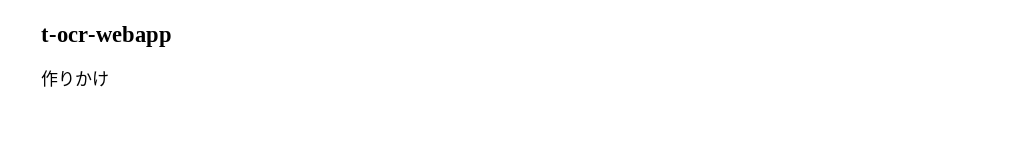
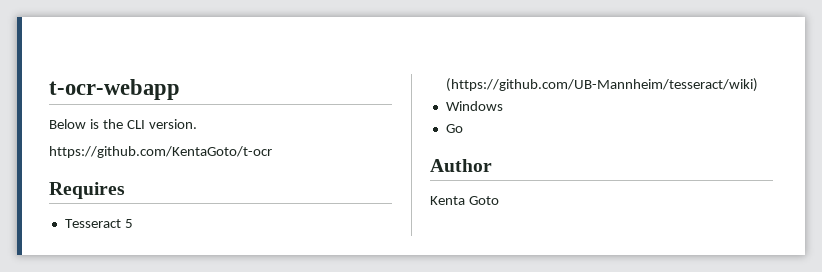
- 作りかけ
+ Below is the CLI version.
+ https://github.com/KentaGoto/t-ocr
+ Requires
+ Tesseract 5 (https://github.com/UB-Mannheim/tesseract/wiki)
+ Windows
+ Go
+ Author
+ Kenta Goto

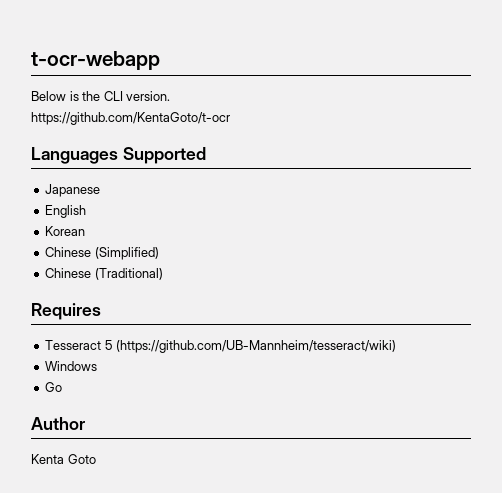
+ Languages Supported
+ Japanese
+ English
+ Korean
+ Chinese (Simplified)
+ Chinese (Traditional)

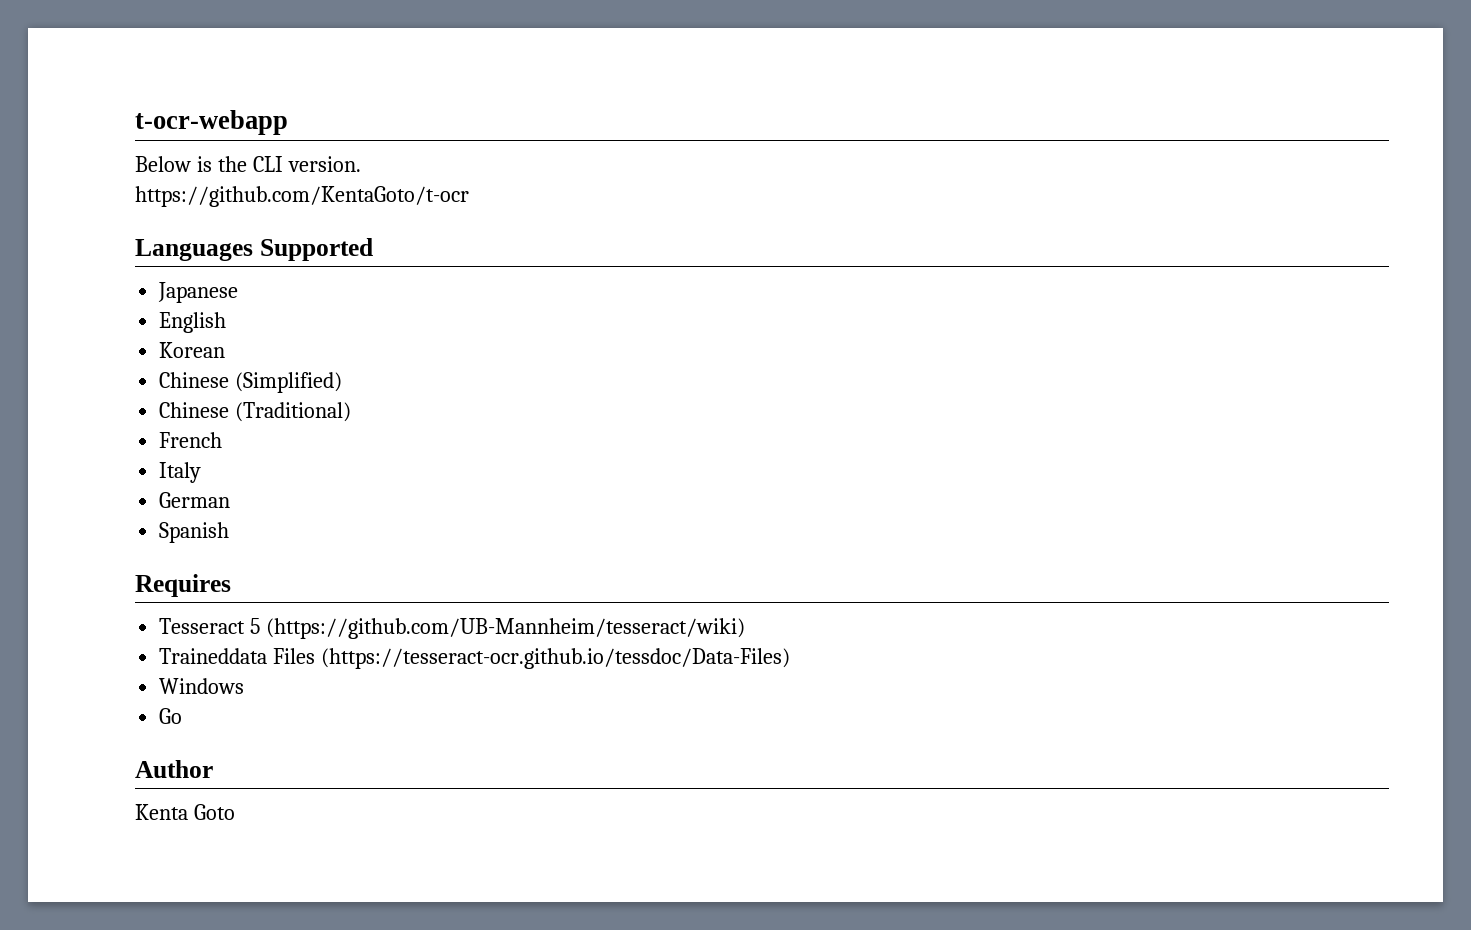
+ French
+ Italy
+ German
+ Spanish
+ Traineddata Files (https://tesseract-ocr.github.io/tessdoc/Data-Files)

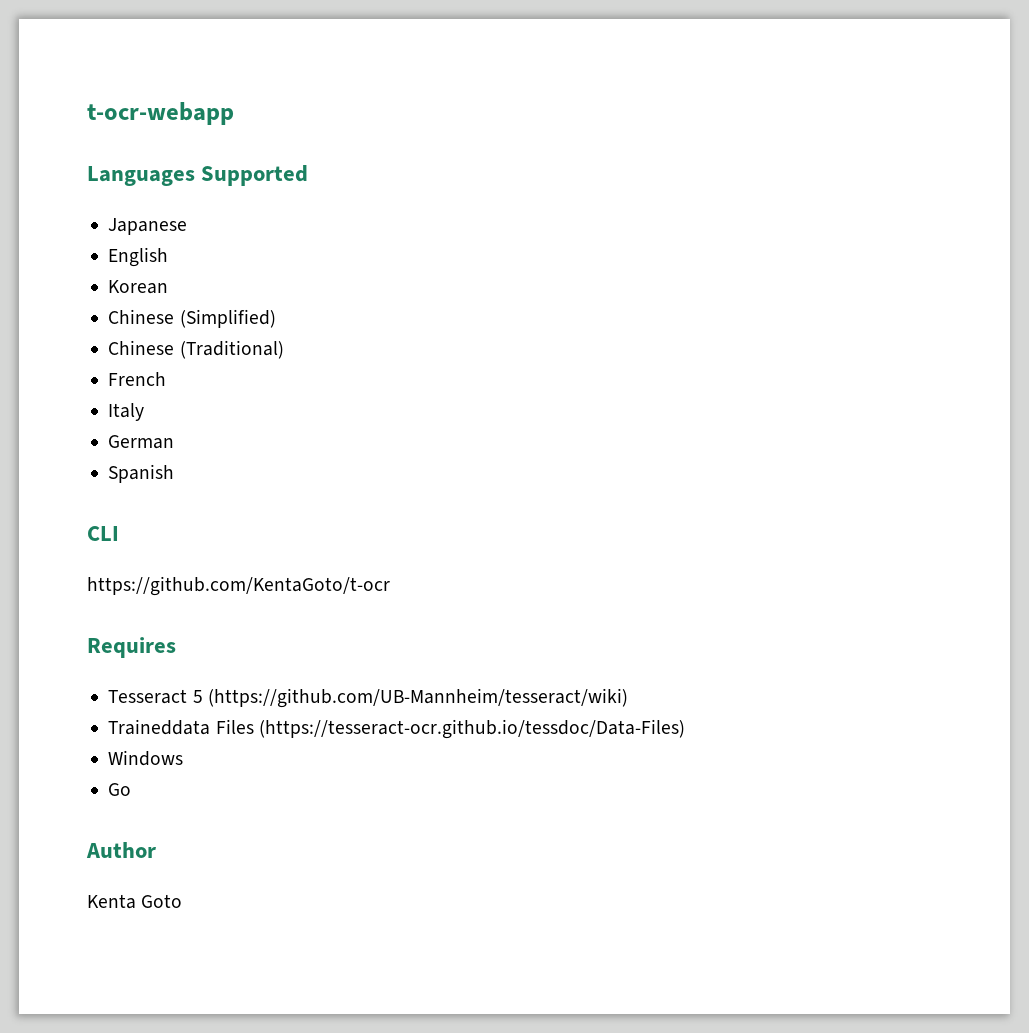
- Below is the CLI version.
- https://github.com/KentaGoto/t-ocr
+ CLI
+ https://github.com/KentaGoto/t-ocr

